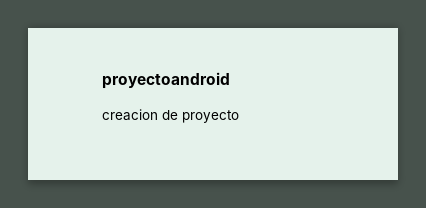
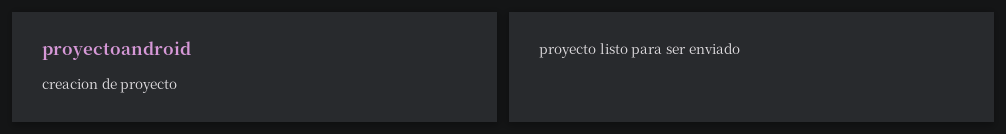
+ proyecto listo para ser enviado

